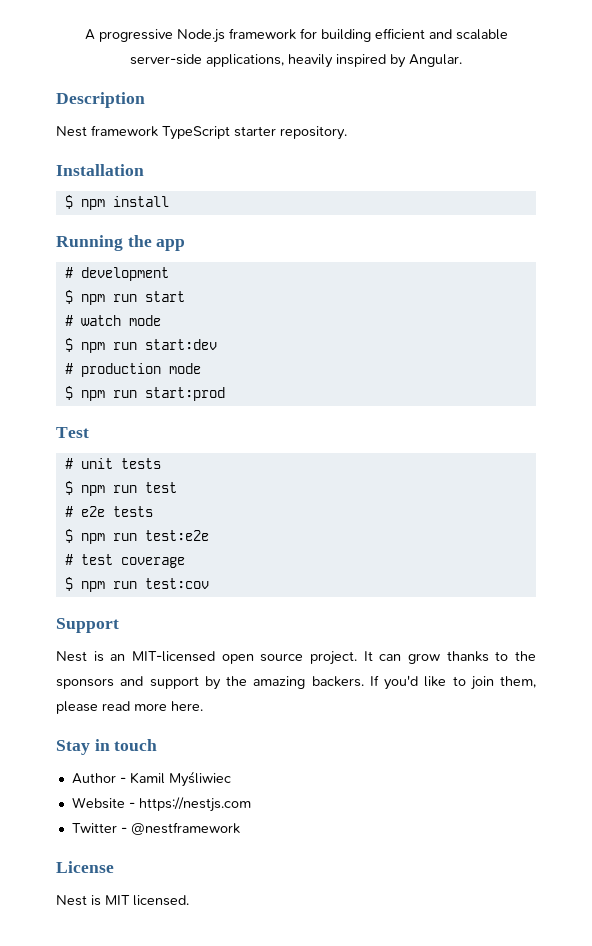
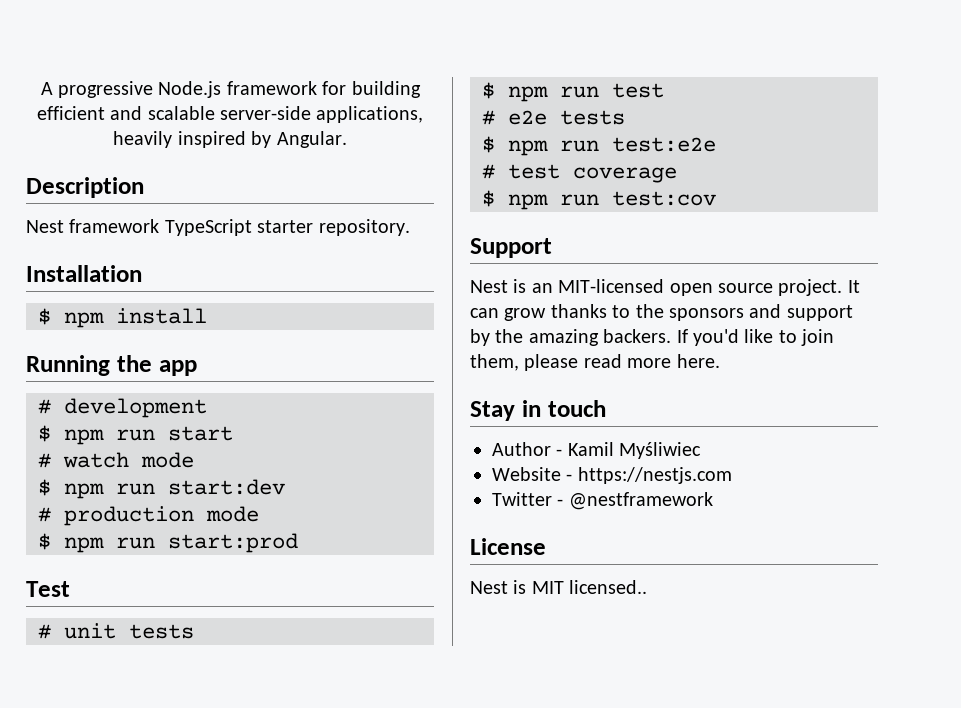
- Nest is MIT licensed.
+ Nest is MIT licensed..

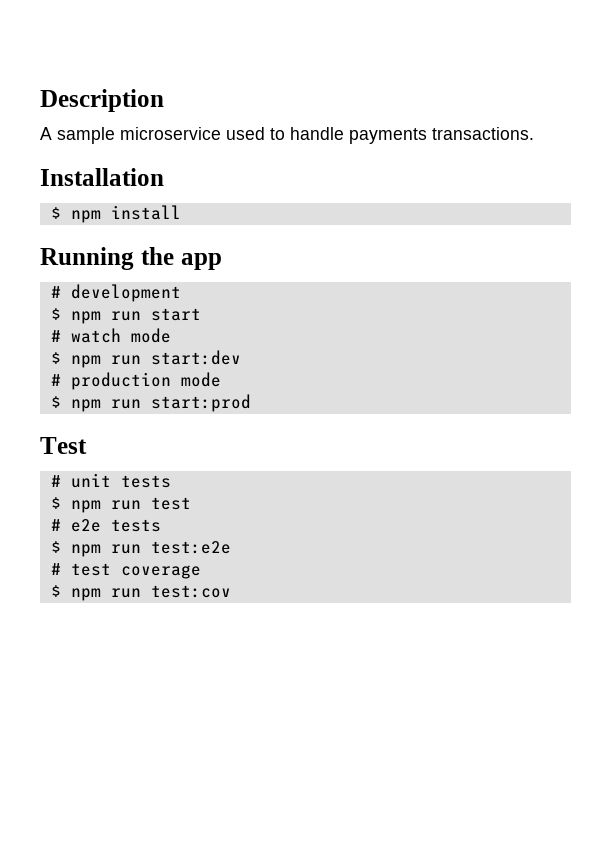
- A progressive Node.js framework for building efficient and scalable server-side applications, heavily inspired by Angular.
  Description
- Nest framework TypeScript starter repository.
+ A sample microservice used to handle payments transactions.
- Support
- Nest is an MIT-licensed open source project. It can grow thanks to the sponsors and support by the amazing backers. If you'd like to join them, please read more here.
- Stay in touch
- Author - Kamil Myśliwiec
- Website - https://nestjs.com
- Twitter - @nestframework
- License
- Nest is MIT licensed..

